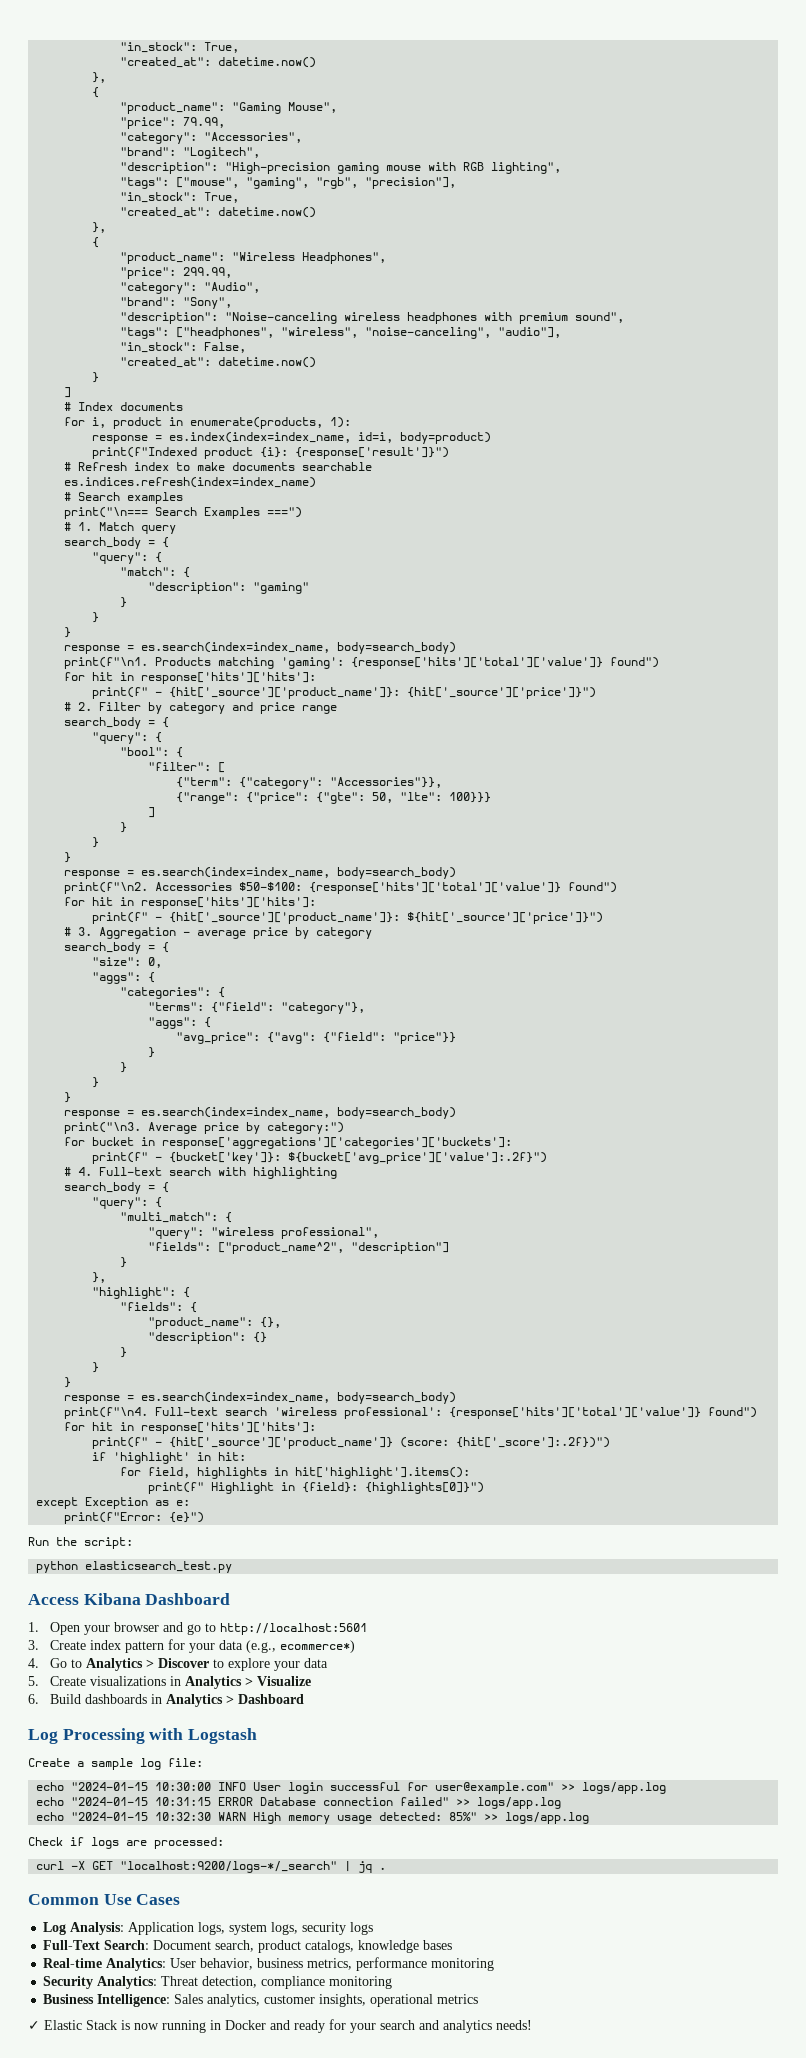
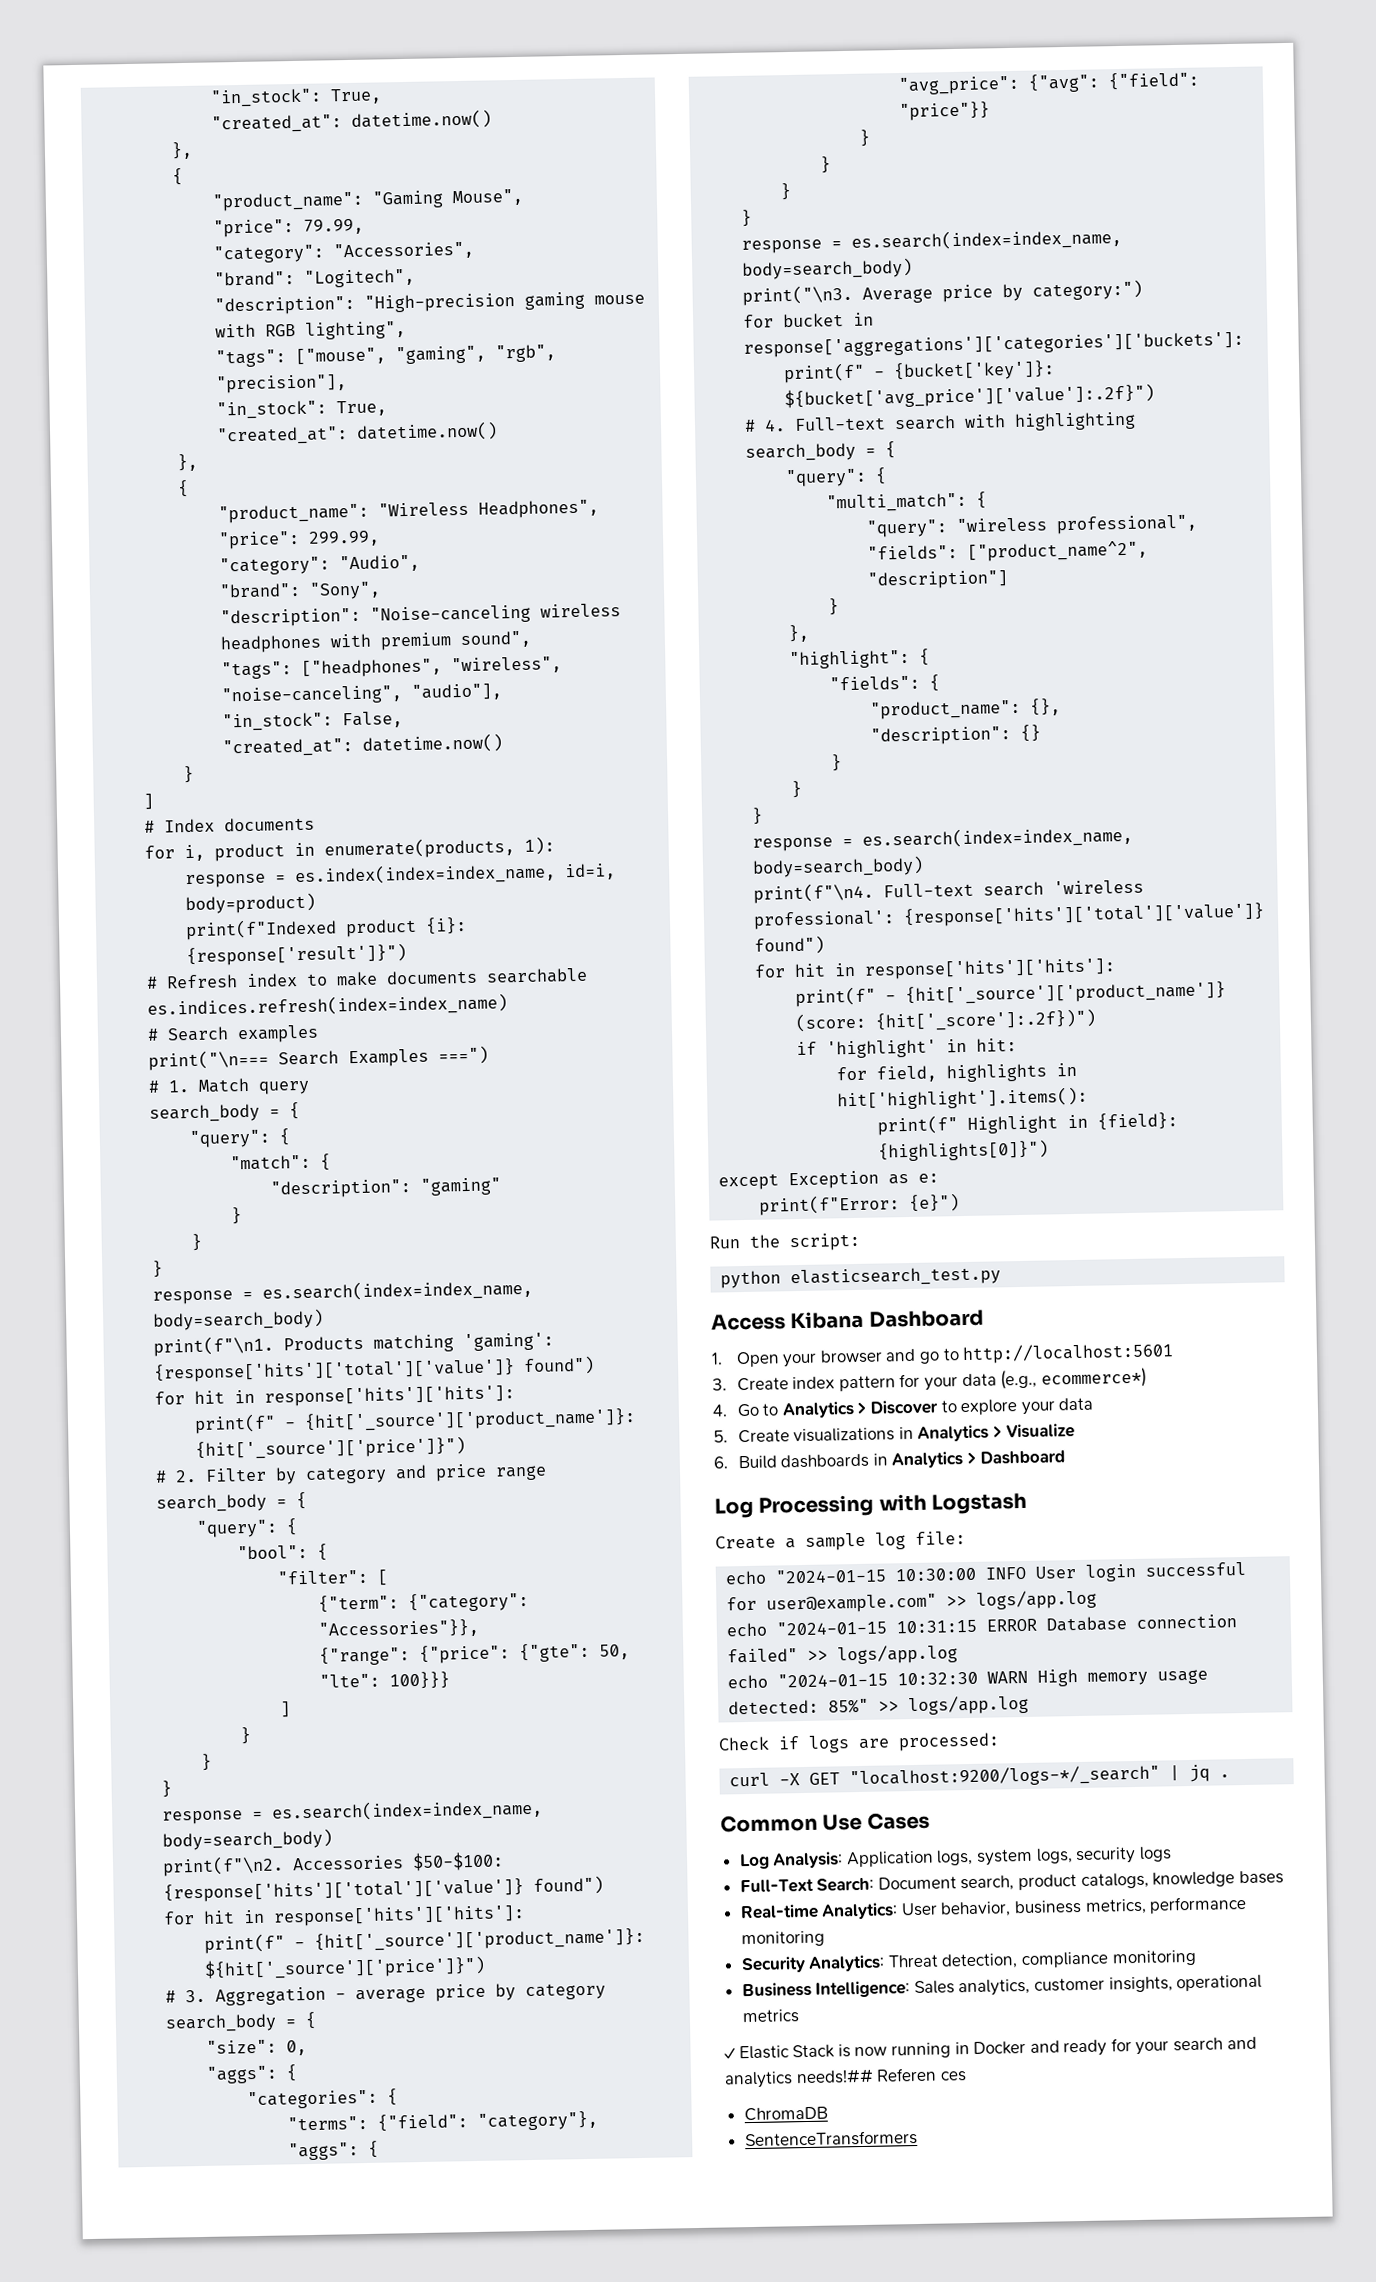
- ✓ Elastic Stack is now running in Docker and ready for your search and analytics needs!
+ ✓ Elastic Stack is now running in Docker and ready for your search and analytics needs!## Referen ces
+ ChromaDB
+ SentenceTransformers

